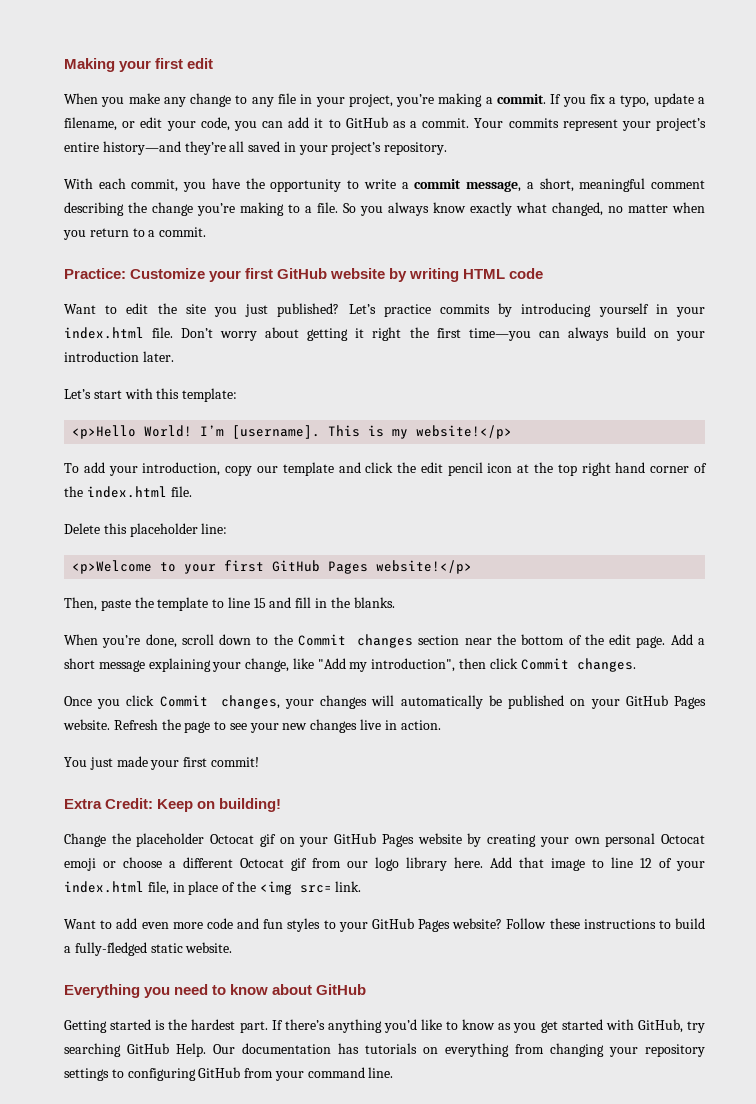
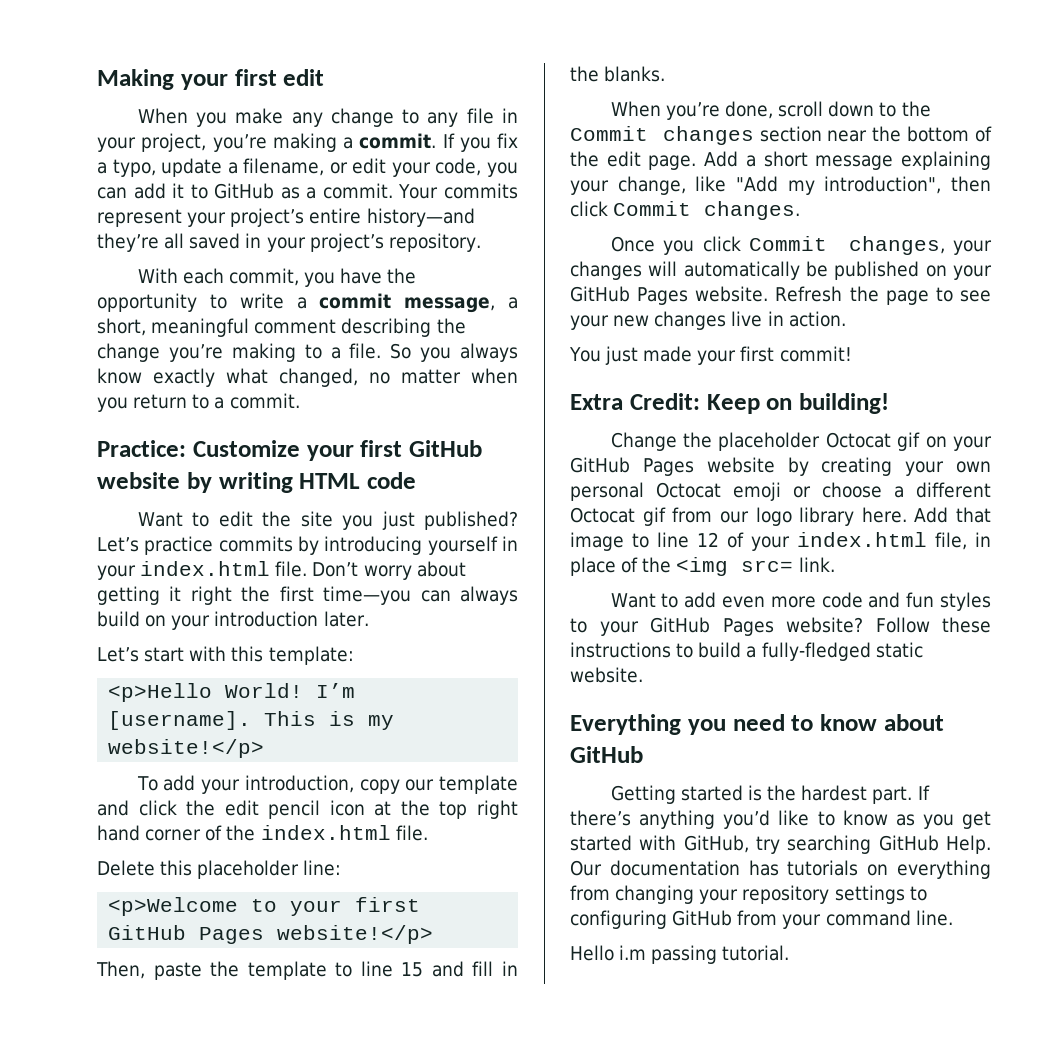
+ Hello i.m passing tutorial.

